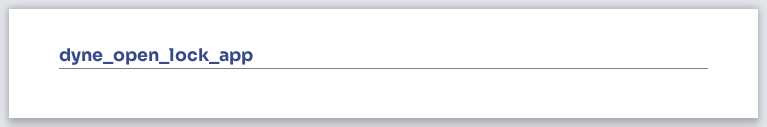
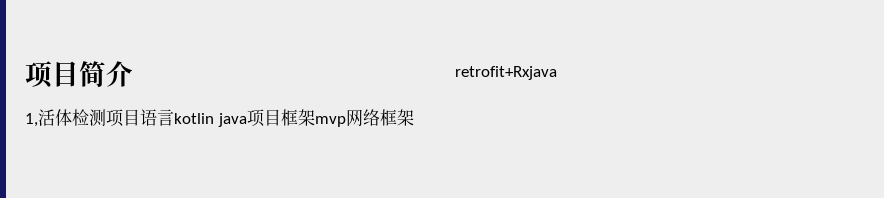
- dyne_open_lock_app
+ 项目简介
+ 1,活体检测项目语言kotlin java项目框架mvp网络框架retrofit+Rxjava

